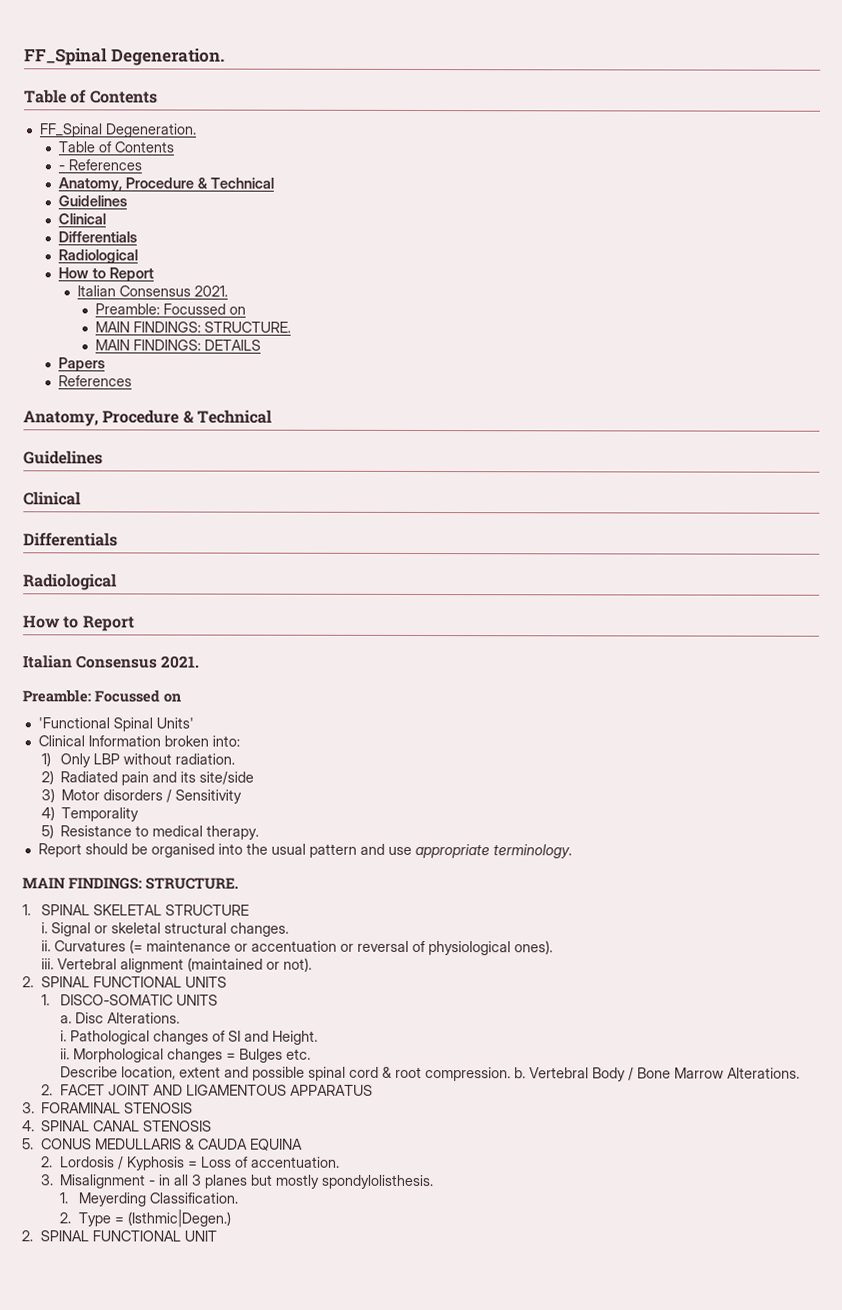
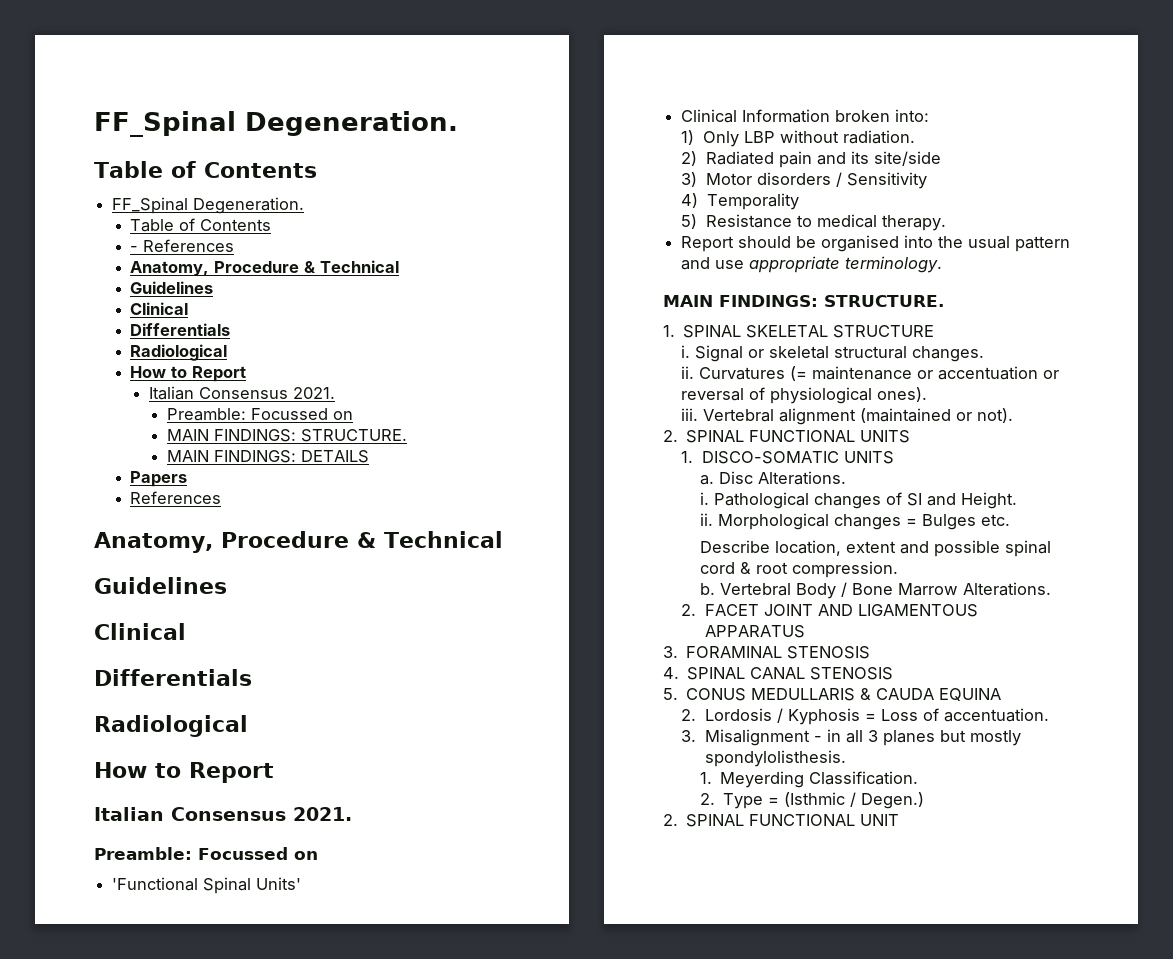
- Describe location, extent and possible spinal cord & root compression. b.
+ Describe location, extent and possible spinal cord & root compression.
+ b.
- 2. Type = (Isthmic|Degen.)
+ 2. Type = (Isthmic / Degen.)

